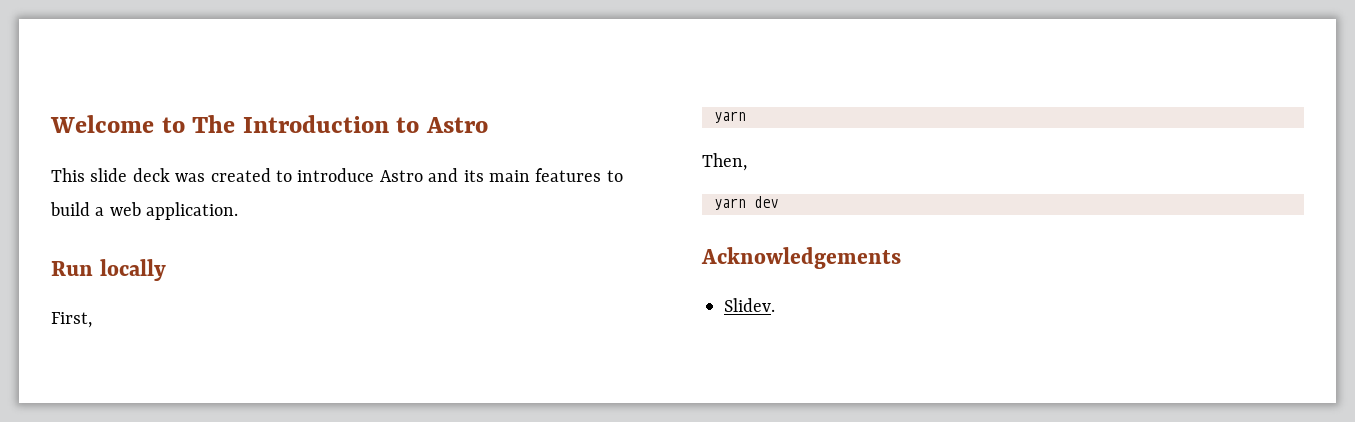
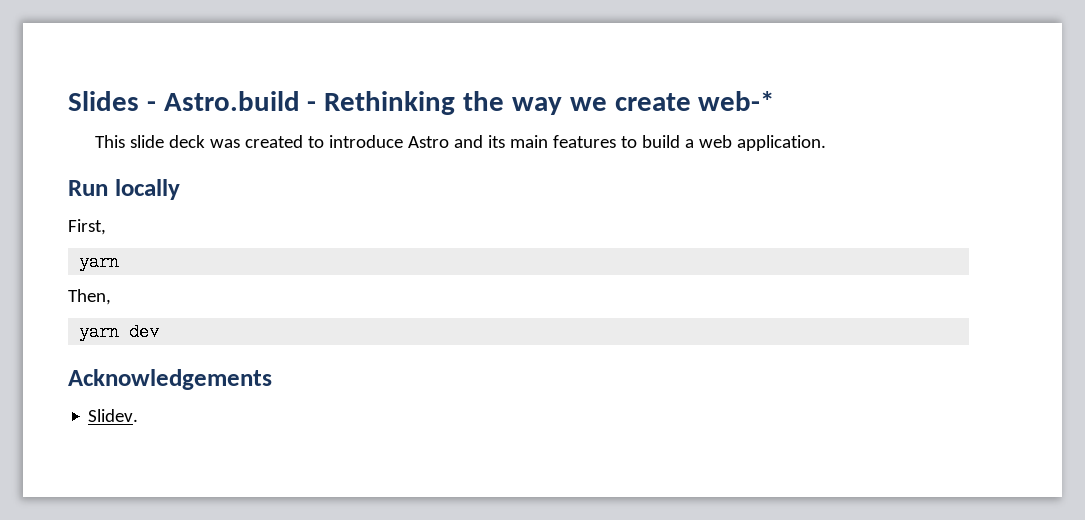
- Welcome to The Introduction to Astro
+ Slides - Astro.build - Rethinking the way we create web-*

